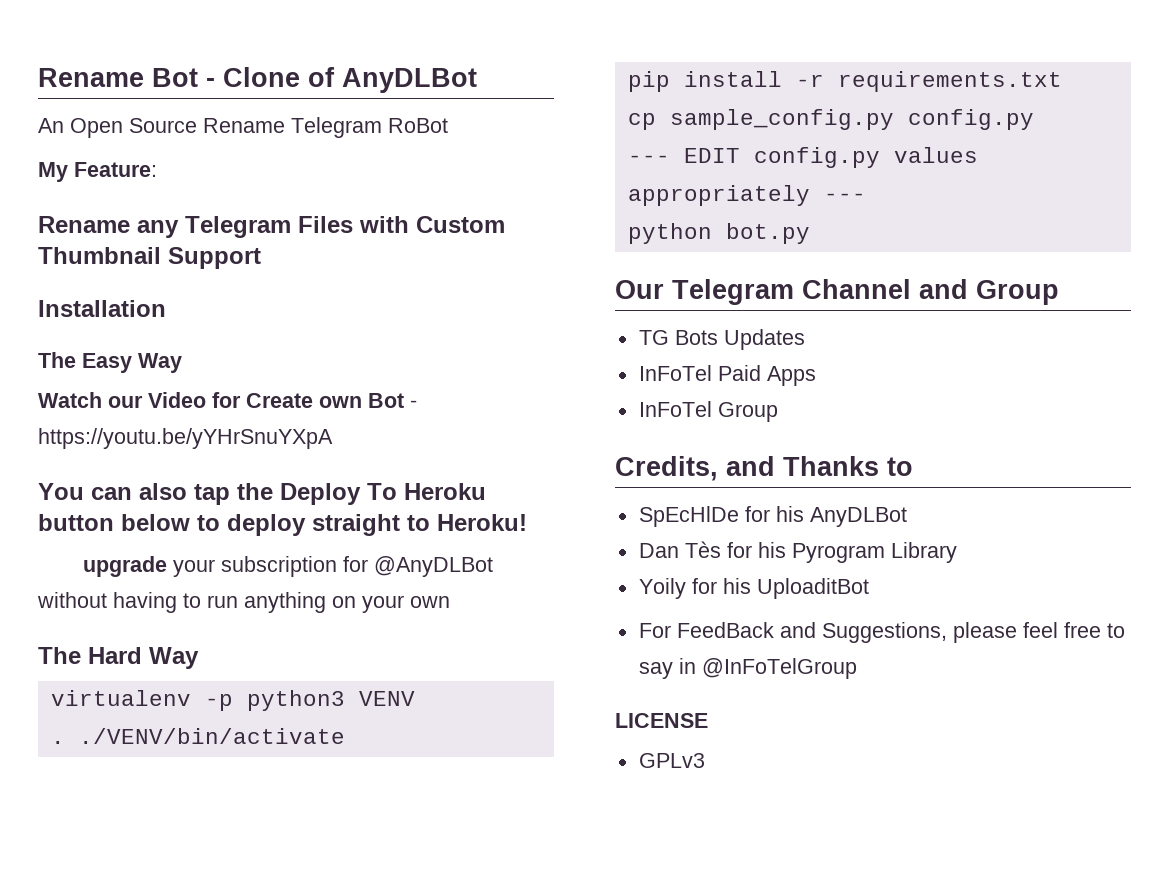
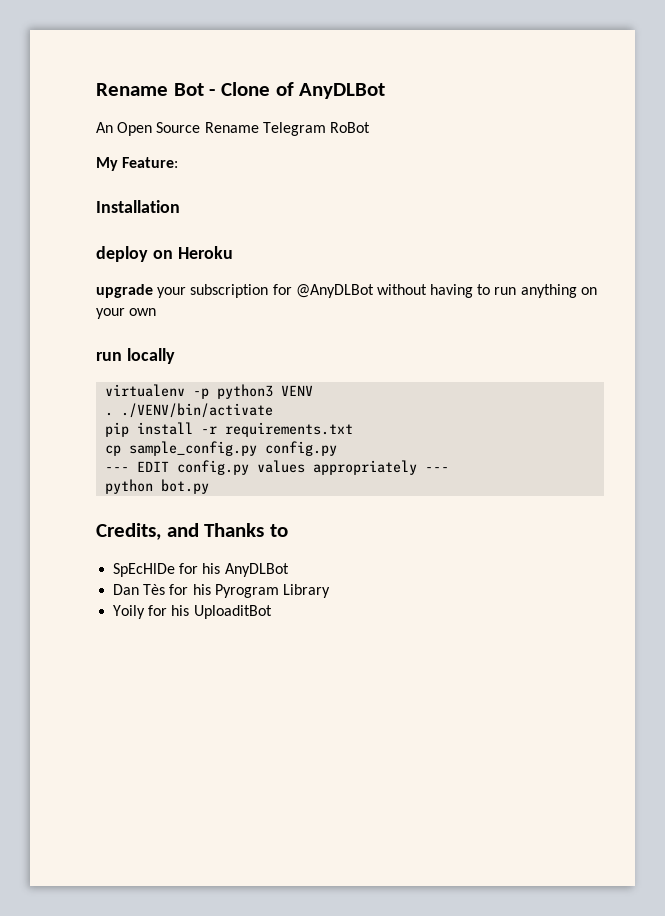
- Rename any Telegram Files with Custom Thumbnail Support
  Installation
- The Easy Way
- Watch our Video for Create own Bot - https://youtu.be/yYHrSnuYXpA
- You can also tap the Deploy To Heroku button below to deploy straight to Heroku!
+ deploy on Heroku
- The Hard Way
+ run locally
- Our Telegram Channel and Group
- TG Bots Updates
- InFoTel Paid Apps
- InFoTel Group
- For FeedBack and Suggestions, please feel free to say in @InFoTelGroup
- LICENSE
- GPLv3

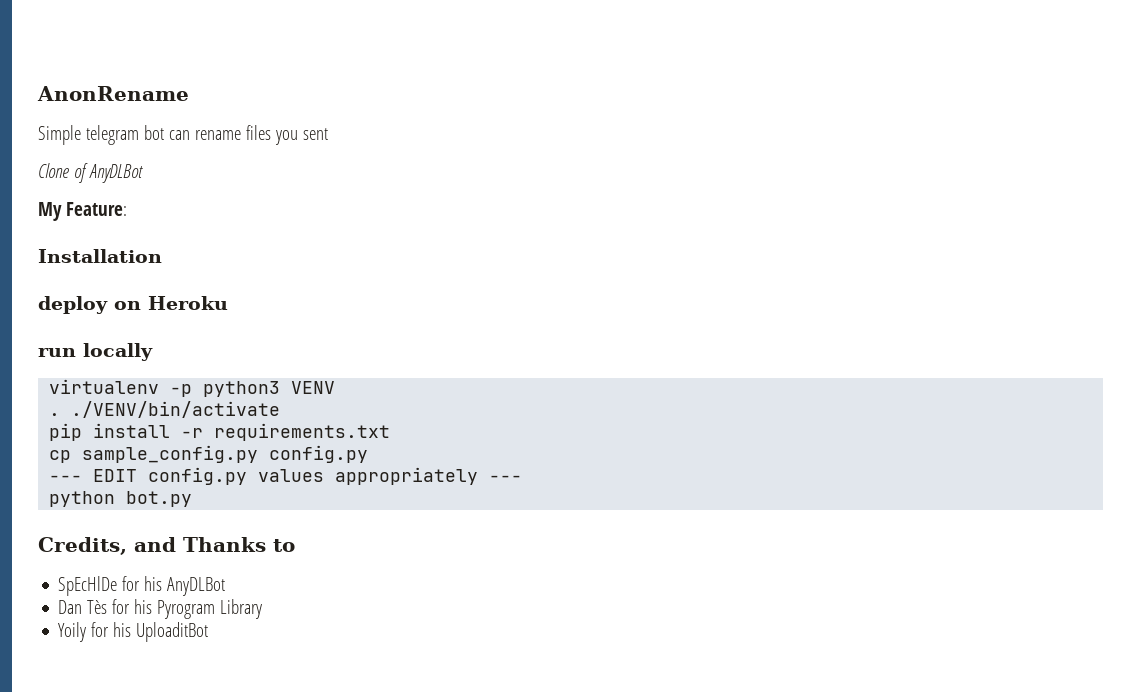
- Rename Bot - Clone of AnyDLBot
- An Open Source Rename Telegram RoBot
+ AnonRename
+ Simple telegram bot can rename files you sent
+ Clone of AnyDLBot
- upgrade your subscription for @AnyDLBot without having to run anything on your own

